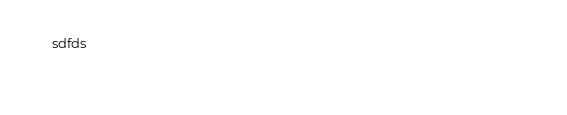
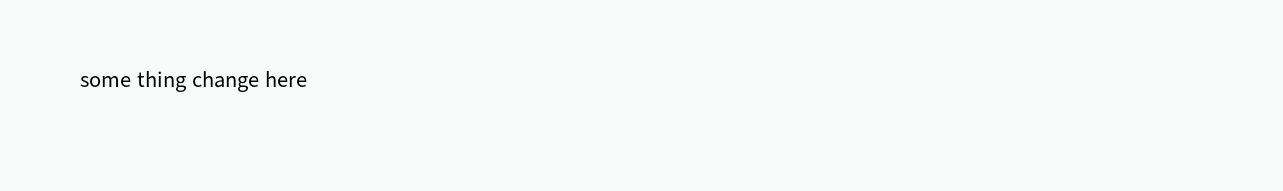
- sdfds
+ some thing change here

